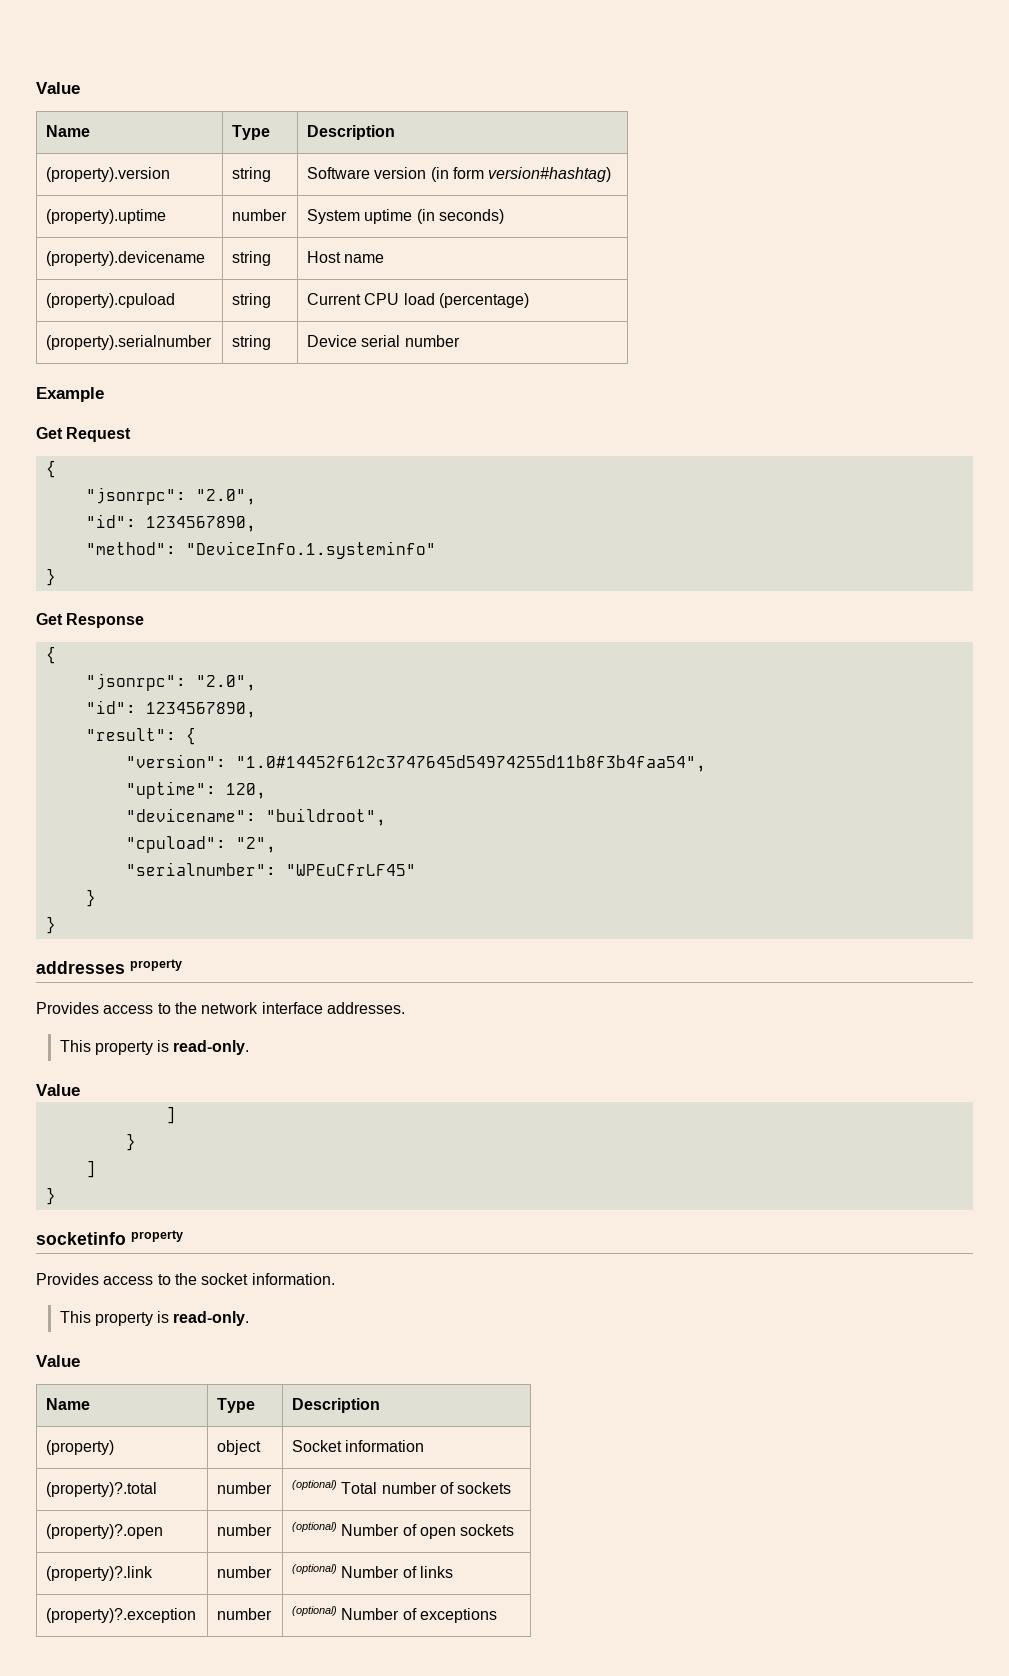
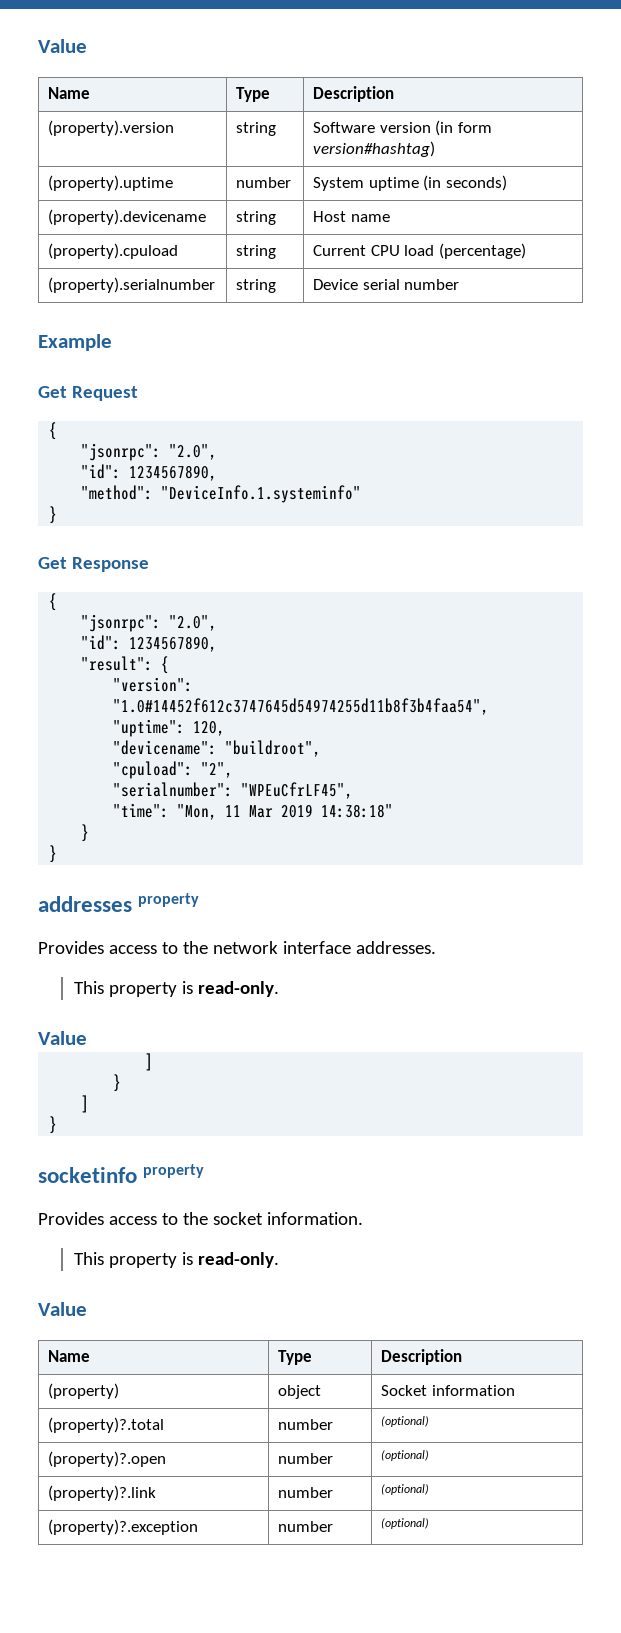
- "serialnumber": "WPEuCfrLF45"
+ "serialnumber": "WPEuCfrLF45",
+ "time": "Mon, 11 Mar 2019 14:38:18"
- (property)?.total | number | (optional) Total number of sockets
+ (property)?.total | number | (optional)
- (property)?.open | number | (optional) Number of open sockets
+ (property)?.open | number | (optional)
- (property)?.link | number | (optional) Number of links
+ (property)?.link | number | (optional)
- (property)?.exception | number | (optional) Number of exceptions
+ (property)?.exception | number | (optional)

